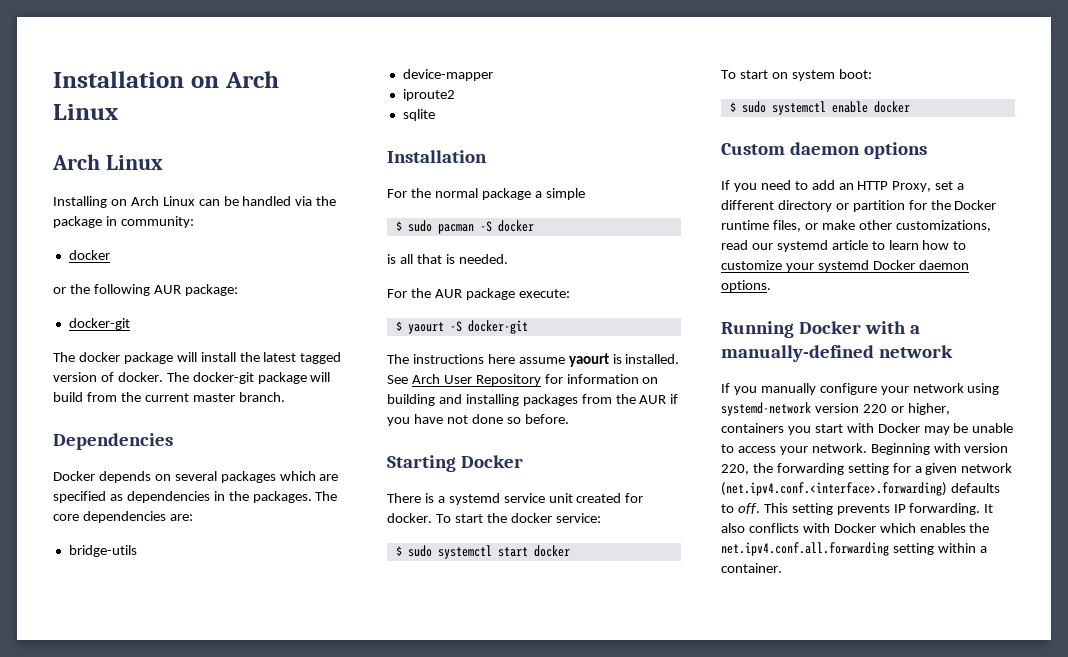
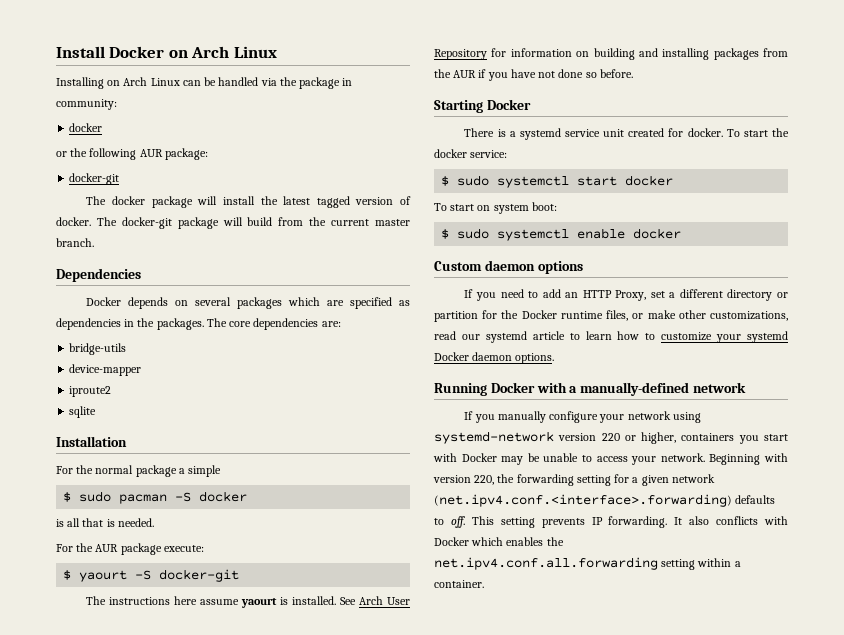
- Installation on Arch Linux
- Arch Linux
+ Install Docker on Arch Linux

